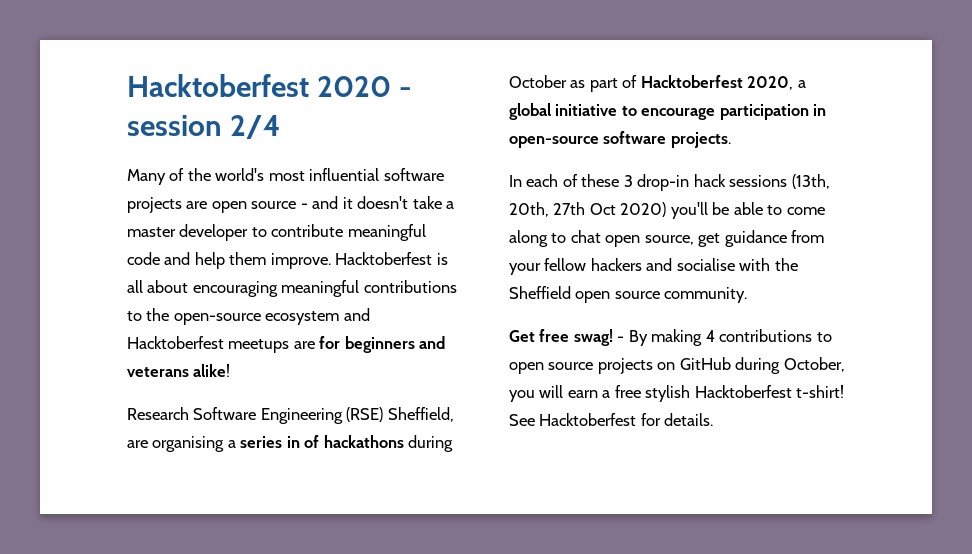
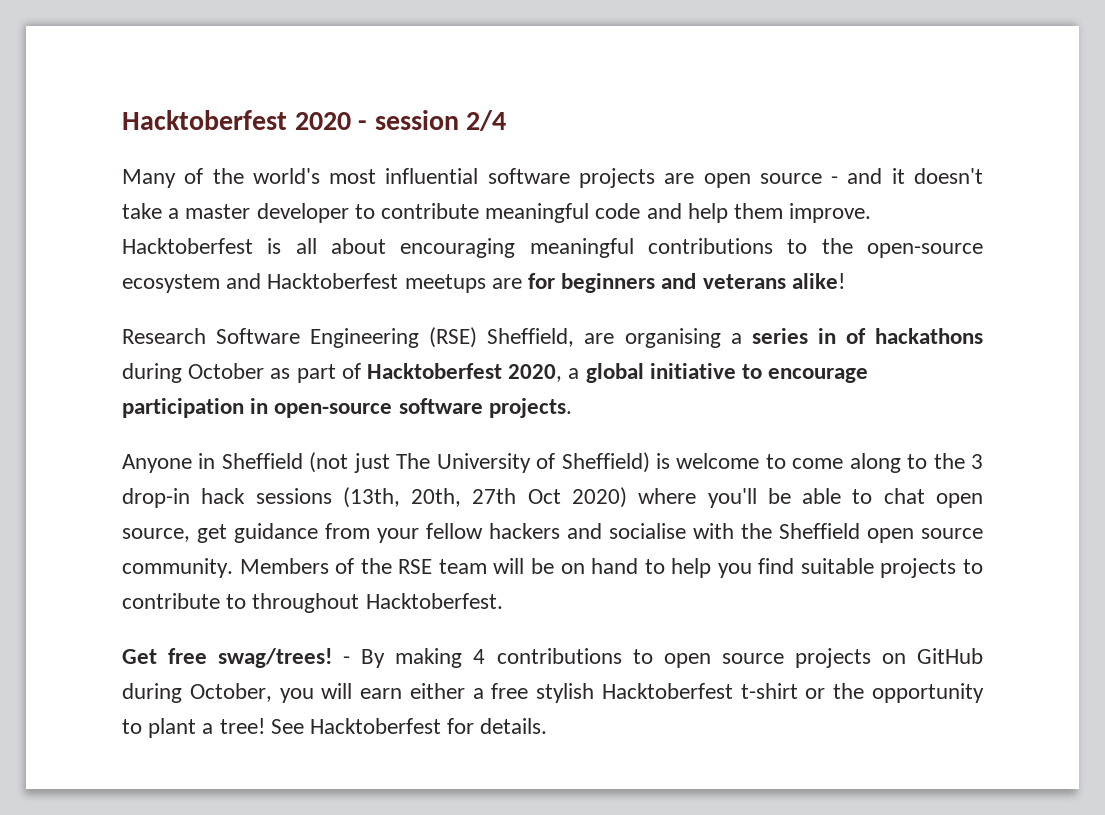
- In each of these 3 drop-in hack sessions (13th, 20th, 27th Oct 2020) you'll be able to come along to chat open source, get guidance from your fellow hackers and socialise with the Sheffield open source community.
+ Anyone in Sheffield (not just The University of Sheffield) is welcome to come along to the 3 drop-in hack sessions (13th, 20th, 27th Oct 2020) where you'll be able to chat open source, get guidance from your fellow hackers and socialise with the Sheffield open source community. Members of the RSE team will be on hand to help you find suitable projects to contribute to throughout Hacktoberfest.
- Get free swag!
+ Get free swag/trees!
- - By making 4 contributions to open source projects on GitHub during October, you will earn a free stylish Hacktoberfest t-shirt!
+ - By making 4 contributions to open source projects on GitHub during October, you will earn either a free stylish Hacktoberfest t-shirt or the opportunity to plant a tree!

